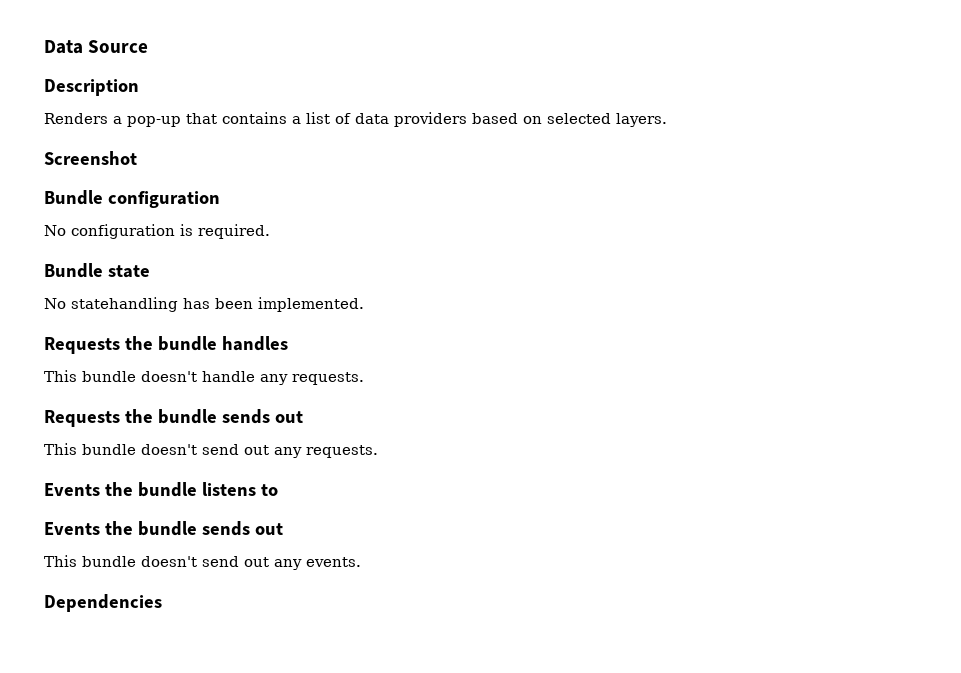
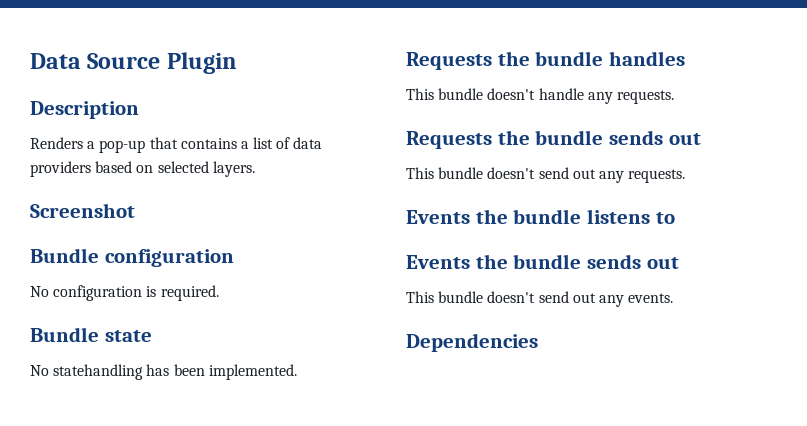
- Data Source
+ Data Source Plugin

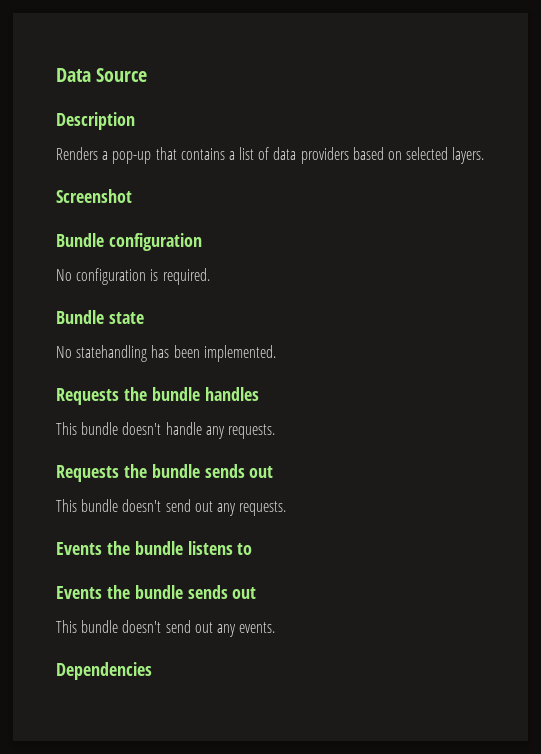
- Data Source Plugin
+ Data Source

